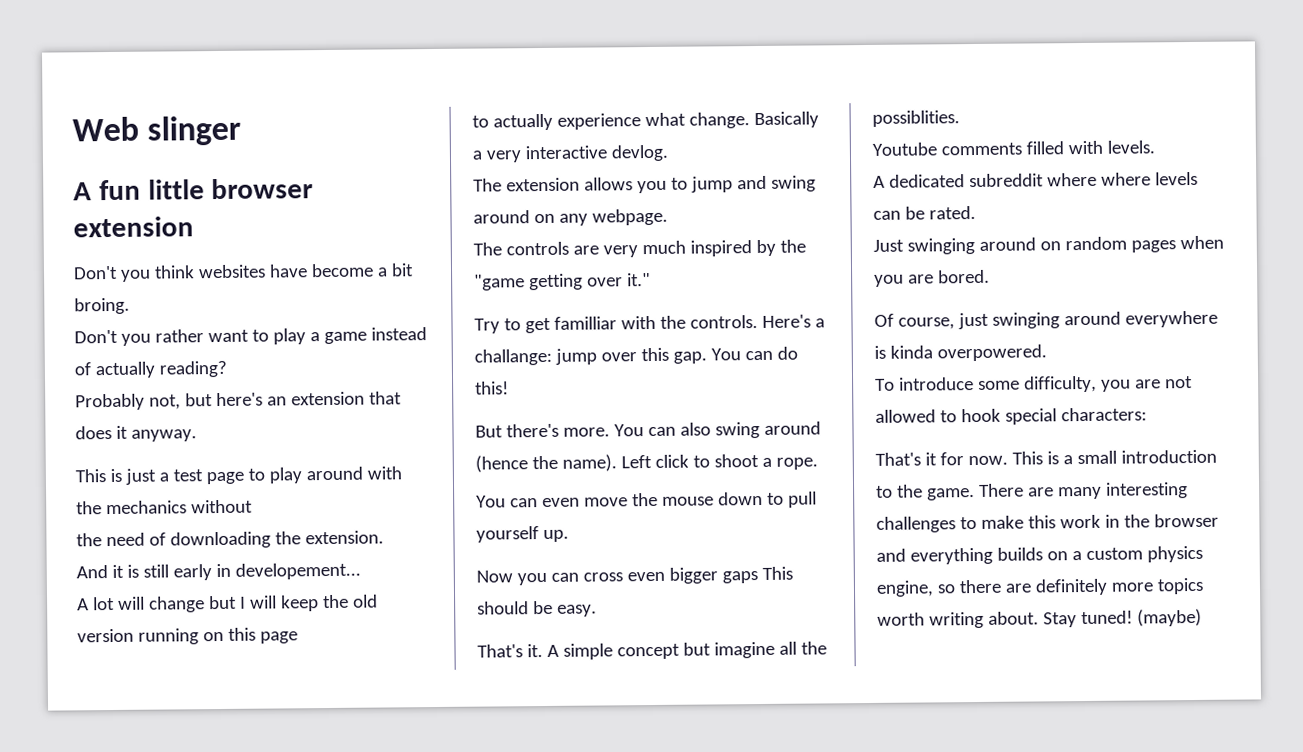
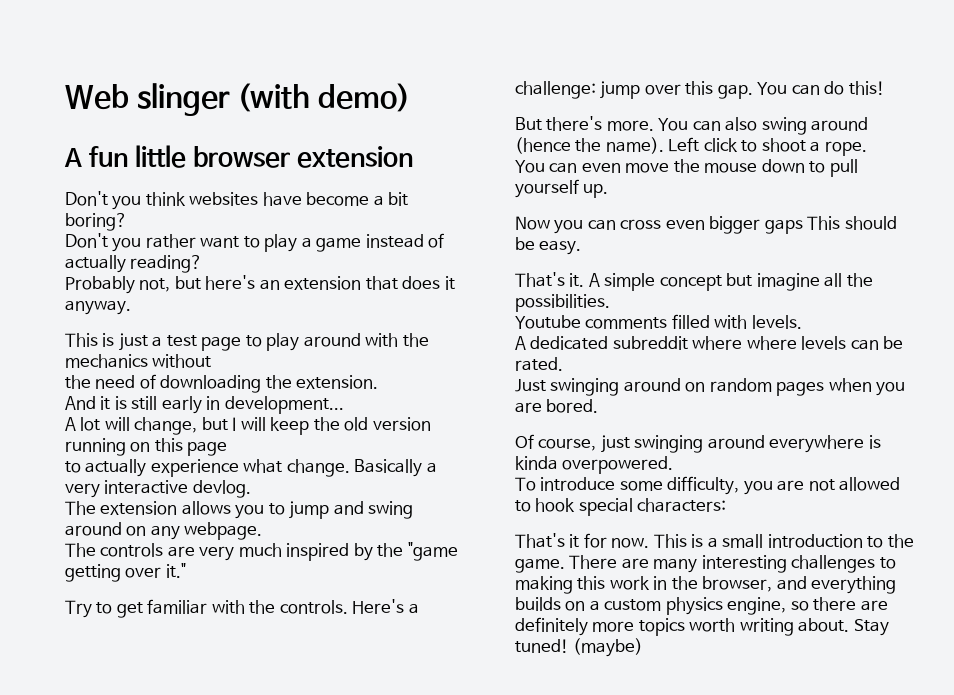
- Web slinger
+ Web slinger (with demo)
- Don't you think websites have become a bit broing.
+ Don't you think websites have become a bit boring?
- And it is still early in developement...
+ And it is still early in development...
- A lot will change but I will keep the old version running on this page
+ A lot will change, but I will keep the old version running on this page
- Try to get familliar with the controls.
+ Try to get familiar with the controls.
- Here's a challange: jump over this gap.
+ Here's a challenge: jump over this gap.
- A simple concept but imagine all the possiblities.
+ A simple concept but imagine all the possibilities.
- There are many interesting challenges to make this work in the browser and everything builds on a custom physics engine, so there are definitely more topics worth writing about.
+ There are many interesting challenges to making this work in the browser, and everything builds on a custom physics engine, so there are definitely more topics worth writing about.

